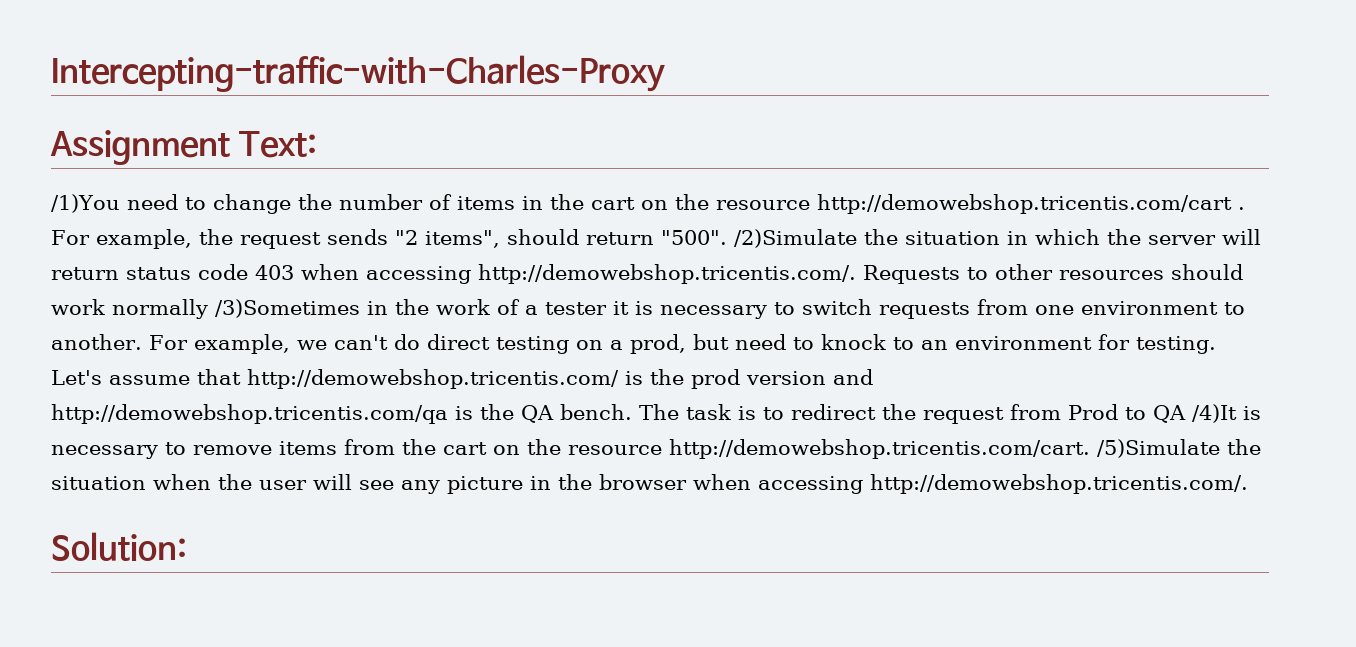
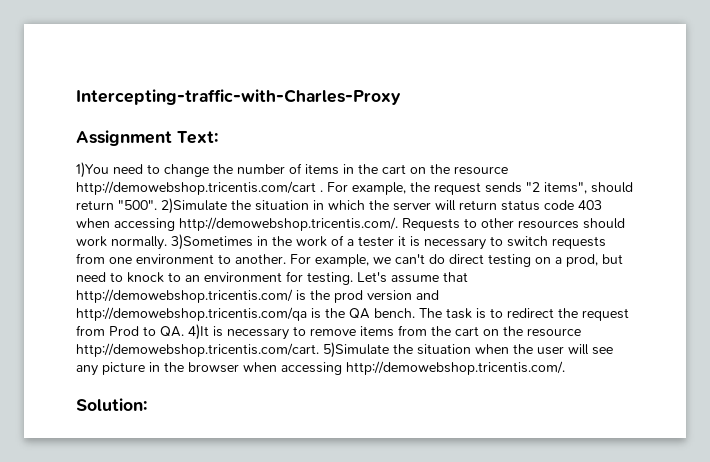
- /1)You need to change the number of items in the cart on the resource http://demowebshop.tricentis.com/cart .
+ 1)You need to change the number of items in the cart on the resource http://demowebshop.tricentis.com/cart .
- /2)Simulate the situation in which the server will return status code 403 when accessing http://demowebshop.tricentis.com/. Requests to other resources should work normally /3)Sometimes in the work of a tester it is necessary to switch requests from one environment to another.
+ 2)Simulate the situation in which the server will return status code 403 when accessing http://demowebshop.tricentis.com/. Requests to other resources should work normally. 3)Sometimes in the work of a tester it is necessary to switch requests from one environment to another.
- The task is to redirect the request from Prod to QA /4)It is necessary to remove items from the cart on the resource http://demowebshop.tricentis.com/cart. /5)Simulate the situation when the user will see any picture in the browser when accessing http://demowebshop.tricentis.com/.
+ The task is to redirect the request from Prod to QA. 4)It is necessary to remove items from the cart on the resource http://demowebshop.tricentis.com/cart. 5)Simulate the situation when the user will see any picture in the browser when accessing http://demowebshop.tricentis.com/.

